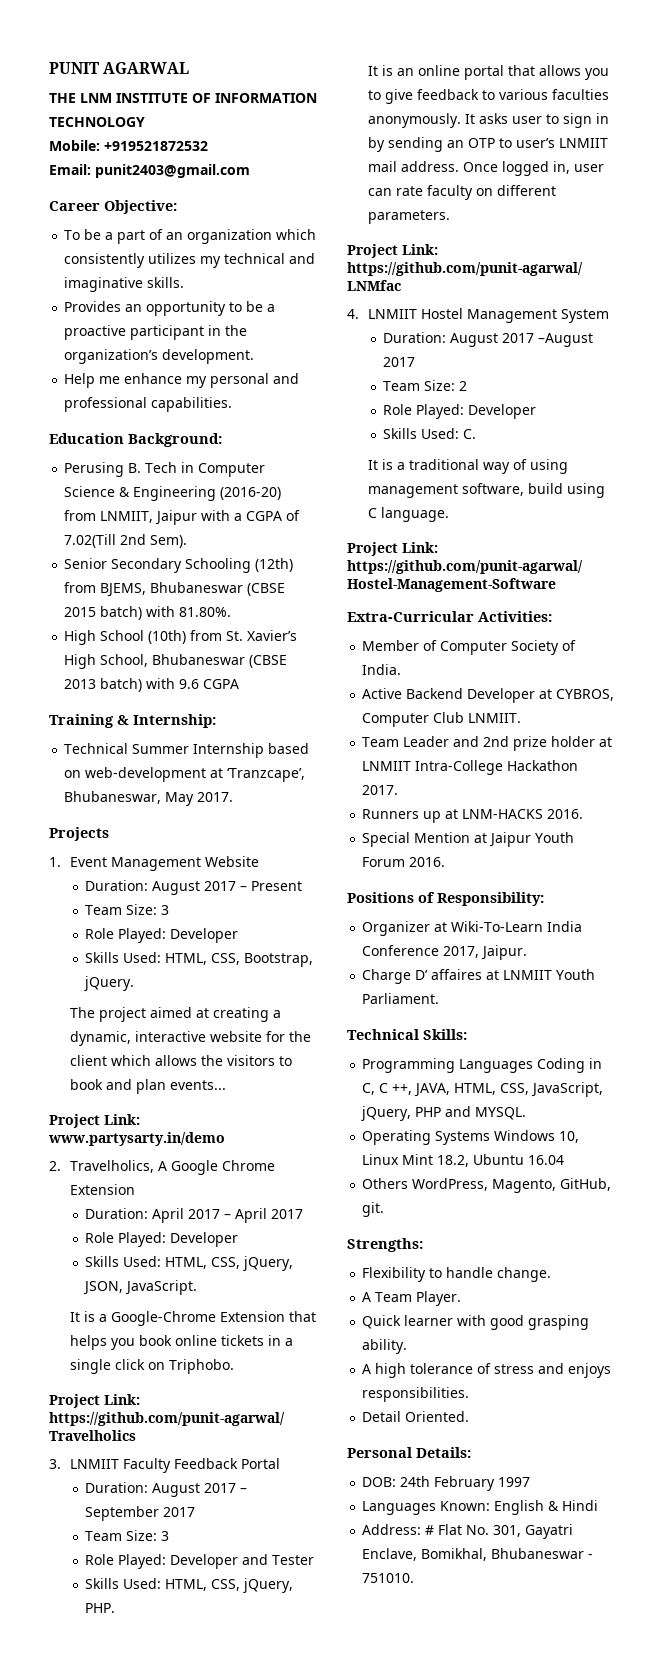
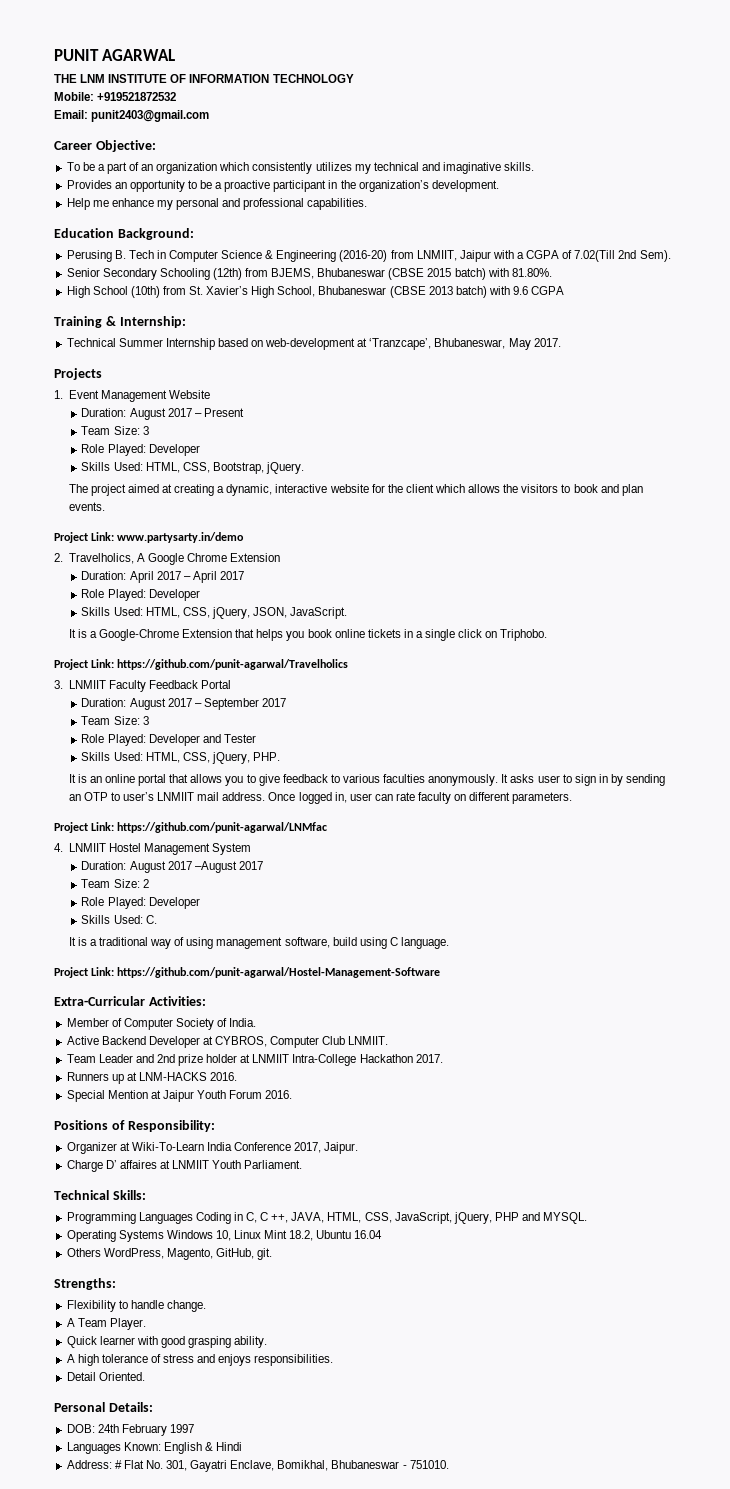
- The project aimed at creating a dynamic, interactive website for the client which allows the visitors to book and plan events...
+ The project aimed at creating a dynamic, interactive website for the client which allows the visitors to book and plan events.

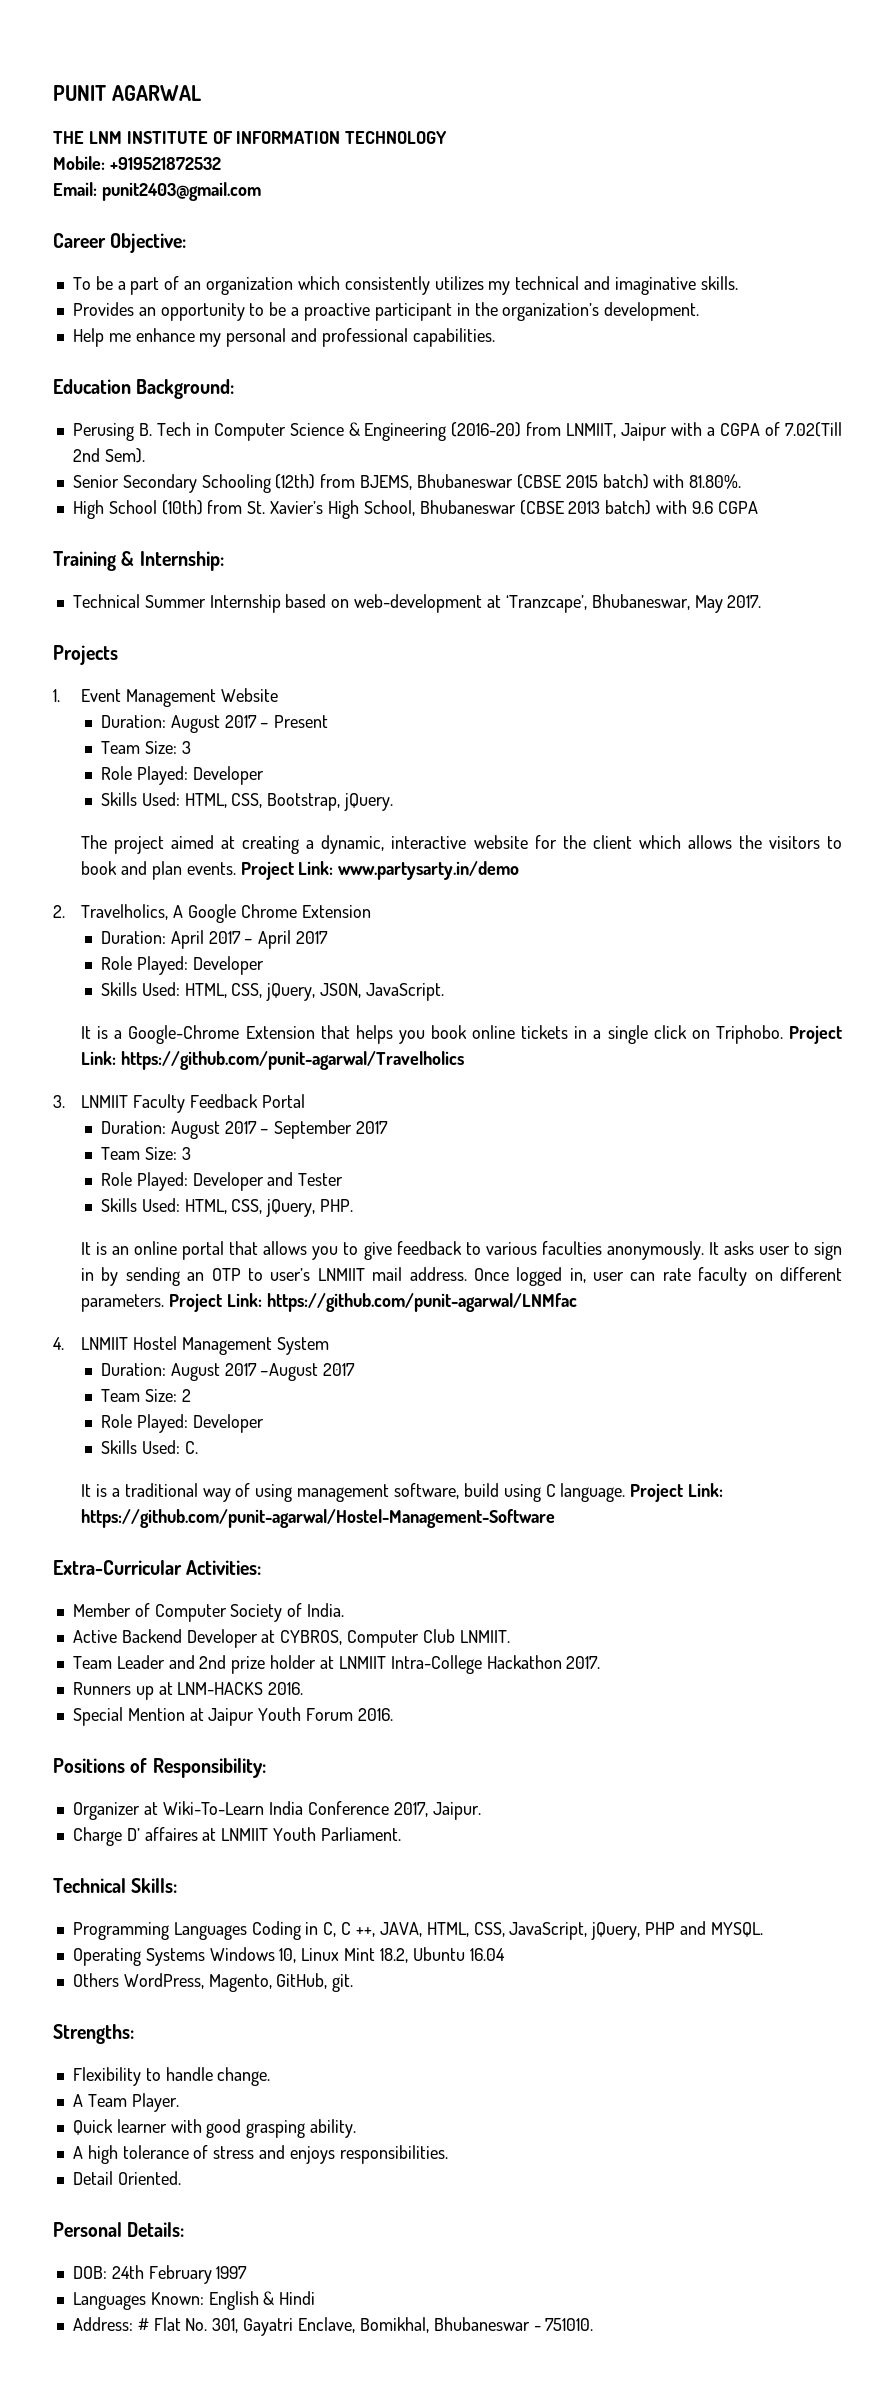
- The project aimed at creating a dynamic, interactive website for the client which allows the visitors to book and plan events.
- Project Link: www.partysarty.in/demo
+ The project aimed at creating a dynamic, interactive website for the client which allows the visitors to book and plan events. Project Link: www.partysarty.in/demo
- It is a Google-Chrome Extension that helps you book online tickets in a single click on Triphobo.
- Project Link: https://github.com/punit-agarwal/Travelholics
+ It is a Google-Chrome Extension that helps you book online tickets in a single click on Triphobo. Project Link: https://github.com/punit-agarwal/Travelholics
- Once logged in, user can rate faculty on different parameters.
- Project Link: https://github.com/punit-agarwal/LNMfac
+ Once logged in, user can rate faculty on different parameters. Project Link: https://github.com/punit-agarwal/LNMfac
- It is a traditional way of using management software, build using C language.
- Project Link: https://github.com/punit-agarwal/Hostel-Management-Software
+ It is a traditional way of using management software, build using C language. Project Link: https://github.com/punit-agarwal/Hostel-Management-Software

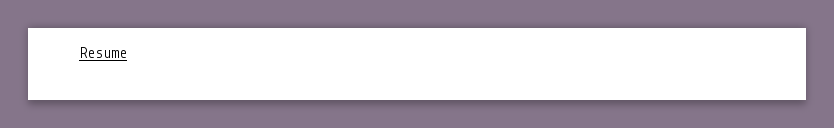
- PUNIT AGARWAL
- THE LNM INSTITUTE OF INFORMATION TECHNOLOGY
- Mobile: +919521872532
- Email: punit2403@gmail.com
- Career Objective:
- To be a part of an organization which consistently utilizes my technical and imaginative skills.
- Provides an opportunity to be a proactive participant in the organization’s development.
- Help me enhance my personal and professional capabilities.
- Education Background:
- Perusing B. Tech in Computer Science & Engineering (2016-20) from LNMIIT, Jaipur with a CGPA of 7.02(Till 2nd Sem).
- Senior Secondary Schooling (12th) from BJEMS, Bhubaneswar (CBSE 2015 batch) with 81.80%.
- High School (10th) from St. Xavier’s High School, Bhubaneswar (CBSE 2013 batch) with 9.6 CGPA
- Training & Internship:
- Technical Summer Internship based on web-development at ‘Tranzcape’, Bhubaneswar, May 2017.
- Projects
- 1. Event Management Website
- Duration: August 2017 – Present
- Team Size: 3
- Role Played: Developer
- Skills Used: HTML, CSS, Bootstrap, jQuery.
- The project aimed at creating a dynamic, interactive website for the client which allows the visitors to book and plan events. Project Link: www.partysarty.in/demo
- 2. Travelholics, A Google Chrome Extension
- Duration: April 2017 – April 2017
- Role Played: Developer
- Skills Used: HTML, CSS, jQuery, JSON, JavaScript.
- It is a Google-Chrome Extension that helps you book online tickets in a single click on Triphobo. Project Link: https://github.com/punit-agarwal/Travelholics
- 3. LNMIIT Faculty Feedback Portal
- Duration: August 2017 – September 2017
- Team Size: 3
- Role Played: Developer and Tester
- Skills Used: HTML, CSS, jQuery, PHP.
- It is an online portal that allows you to give feedback to various faculties anonymously. It asks user to sign in by sending an OTP to user’s LNMIIT mail address. Once logged in, user can rate faculty on different parameters. Project Link: https://github.com/punit-agarwal/LNMfac
- 4. LNMIIT Hostel Management System
- Duration: August 2017 –August 2017
- Team Size: 2
- Role Played: Developer
- Skills Used: C.
- It is a traditional way of using management software, build using C language. Project Link: https://github.com/punit-agarwal/Hostel-Management-Software
- Extra-Curricular Activities:
- Member of Computer Society of India.
- Active Backend Developer at CYBROS, Computer Club LNMIIT.
- Team Leader and 2nd prize holder at LNMIIT Intra-College Hackathon 2017.
- Runners up at LNM-HACKS 2016.
- Special Mention at Jaipur Youth Forum 2016.
- Positions of Responsibility:
- Organizer at Wiki-To-Learn India Conference 2017, Jaipur.
- Charge D’ affaires at LNMIIT Youth Parliament.
- Technical Skills:
- Programming Languages Coding in C, C ++, JAVA, HTML, CSS, JavaScript, jQuery, PHP and MYSQL.
- Operating Systems Windows 10, Linux Mint 18.2, Ubuntu 16.04
- Others WordPress, Magento, GitHub, git.
- Strengths:
- Flexibility to handle change.
- A Team Player.
- Quick learner with good grasping ability.
- A high tolerance of stress and enjoys responsibilities.
- Detail Oriented.
- Personal Details:
- DOB: 24th February 1997
- Languages Known: English & Hindi
- Address: # Flat No. 301, Gayatri Enclave, Bomikhal, Bhubaneswar - 751010.
+ Resume

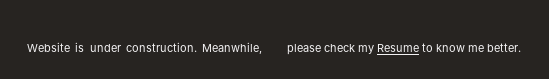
- Resume
+ Website is under construction. Meanwhile, please check my Resume to know me better.

